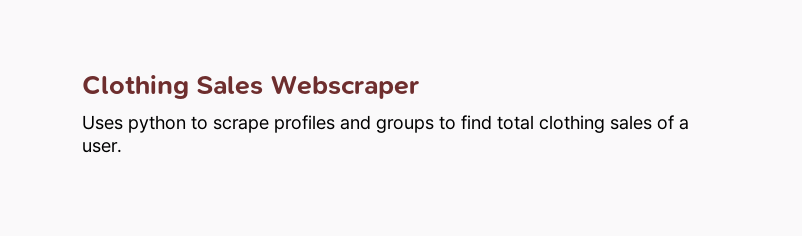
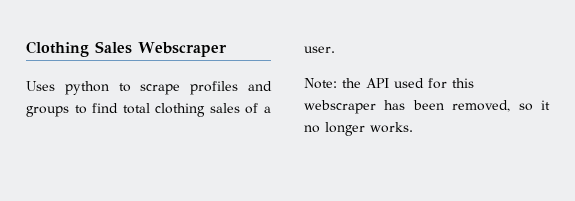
+ Note: the API used for this webscraper has been removed, so it no longer works.

